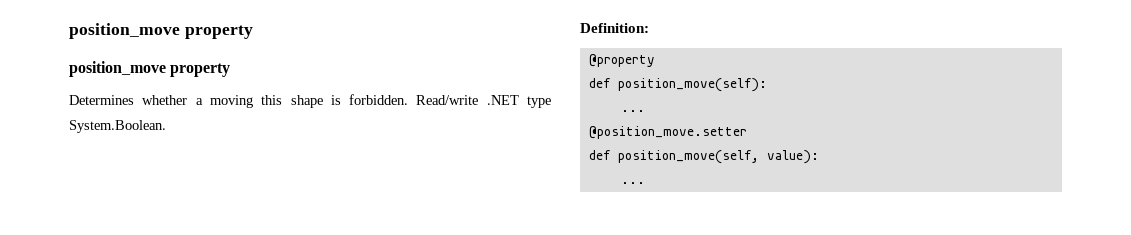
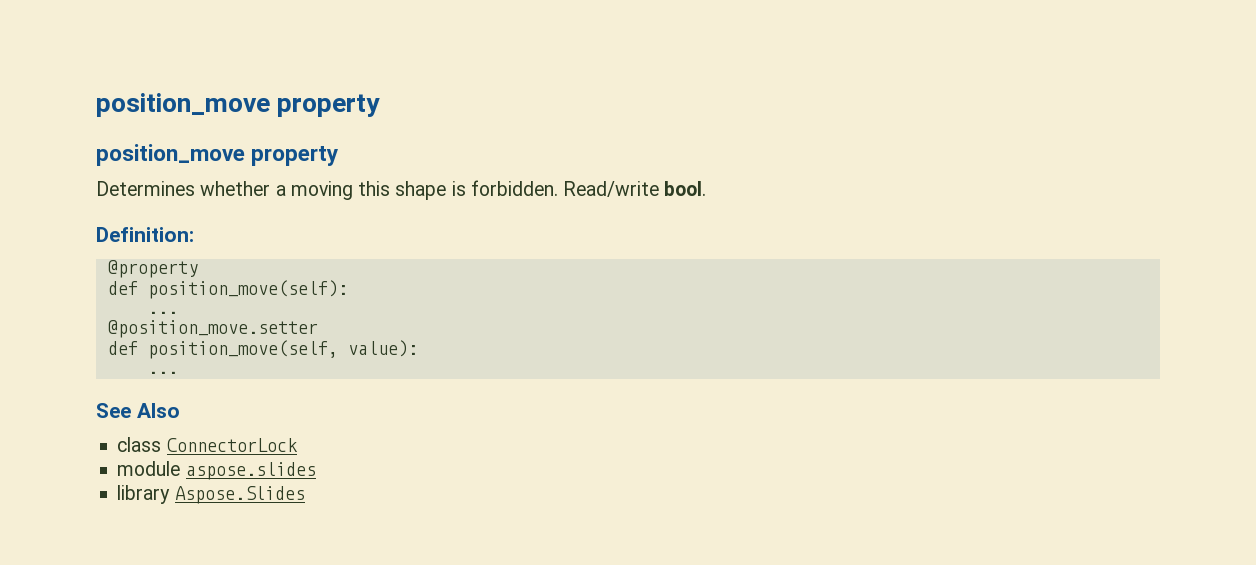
- Read/write .NET type System.Boolean.
+ Read/write bool.
+ See Also
+ class ConnectorLock
+ module aspose.slides
+ library Aspose.Slides

